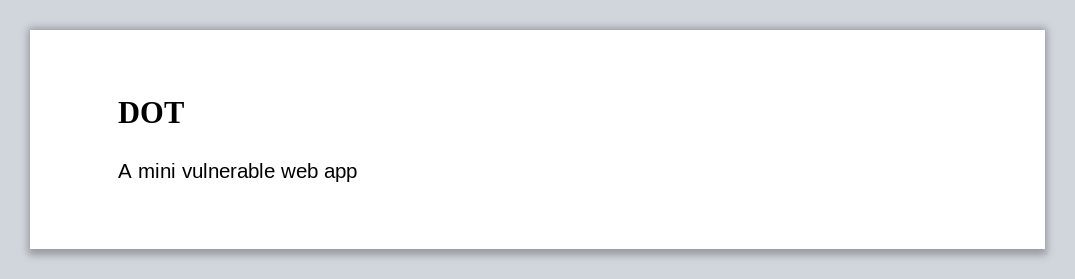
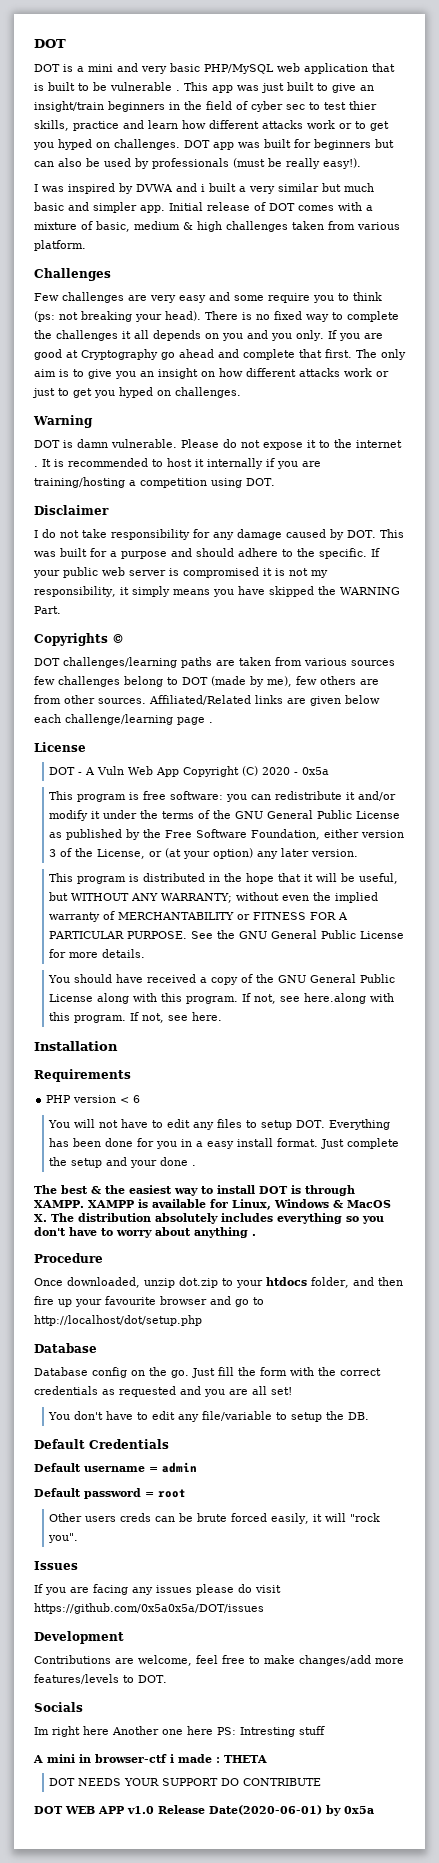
- A mini vulnerable web app
+ DOT is a mini and very basic PHP/MySQL web application that is built to be vulnerable . This app was just built to give an insight/train beginners in the field of cyber sec to test thier skills, practice and learn how different attacks work or to get you hyped on challenges. DOT app was built for beginners but can also be used by professionals (must be really easy!).
+ I was inspired by DVWA and i built a very similar but much basic and simpler app. Initial release of DOT comes with a mixture of basic, medium & high challenges taken from various platform.
+ Challenges
+ Few challenges are very easy and some require you to think (ps: not breaking your head). There is no fixed way to complete the challenges it all depends on you and you only. If you are good at Cryptography go ahead and complete that first. The only aim is to give you an insight on how different attacks work or just to get you hyped on challenges.
+ Warning
+ DOT is damn vulnerable. Please do not expose it to the internet . It is recommended to host it internally if you are training/hosting a competition using DOT.
+ Disclaimer
+ I do not take responsibility for any damage caused by DOT. This was built for a purpose and should adhere to the specific. If your public web server is compromised it is not my responsibility, it simply means you have skipped the WARNING Part.
+ Copyrights ©
+ DOT challenges/learning paths are taken from various sources few challenges belong to DOT (made by me), few others are from other sources. Affiliated/Related links are given below each challenge/learning page .
+ License
+ DOT - A Vuln Web App Copyright (C) 2020 - 0x5a
+ This program is free software: you can redistribute it and/or modify it under the terms of the GNU General Public License as published by the Free Software Foundation, either version 3 of the License, or (at your option) any later version.
+ This program is distributed in the hope that it will be useful, but WITHOUT ANY WARRANTY; without even the implied warranty of MERCHANTABILITY or FITNESS FOR A PARTICULAR PURPOSE. See the GNU General Public License for more details.
+ You should have received a copy of the GNU General Public License along with this program. If not, see here.along with this program. If not, see here.
+ Installation
+ Requirements
+ PHP version < 6
+ You will not have to edit any files to setup DOT. Everything has been done for you in a easy install format. Just complete the setup and your done .
+ The best & the easiest way to install DOT is through XAMPP. XAMPP is available for Linux, Windows & MacOS X. The distribution absolutely includes everything so you don't have to worry about anything .
+ Procedure
+ Once downloaded, unzip dot.zip to your htdocs folder, and then fire up your favourite browser and go to http://localhost/dot/setup.php
+ Database
+ Database config on the go. Just fill the form with the correct credentials as requested and you are all set!
+ You don't have to edit any file/variable to setup the DB.
+ Default Credentials
+ Default username = admin
+ Default password = root
+ Other users creds can be brute forced easily, it will "rock you".
+ Issues
+ If you are facing any issues please do visit https://github.com/0x5a0x5a/DOT/issues
+ Development
+ Contributions are welcome, feel free to make changes/add more features/levels to DOT.
+ Socials
+ Im right here Another one here PS: Intresting stuff
+ A mini in browser-ctf i made : THETA
+ DOT NEEDS YOUR SUPPORT DO CONTRIBUTE
+ DOT WEB APP v1.0 Release Date(2020-06-01) by 0x5a

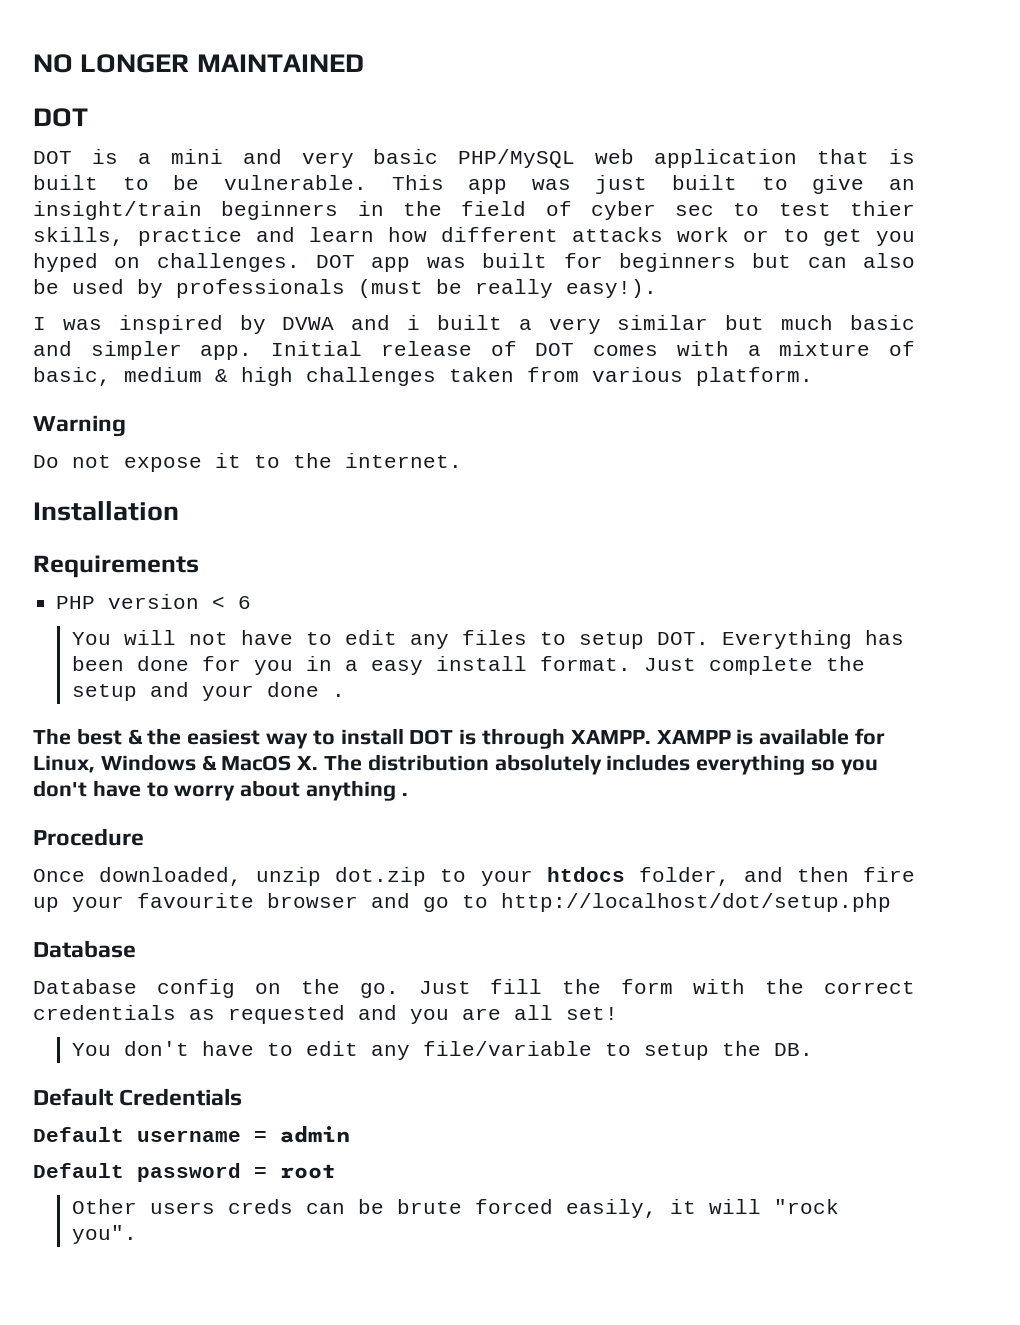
+ NO LONGER MAINTAINED
- DOT is a mini and very basic PHP/MySQL web application that is built to be vulnerable .
+ DOT is a mini and very basic PHP/MySQL web application that is built to be vulnerable.
- Challenges
- Few challenges are very easy and some require you to think (ps: not breaking your head). There is no fixed way to complete the challenges it all depends on you and you only. If you are good at Cryptography go ahead and complete that first. The only aim is to give you an insight on how different attacks work or just to get you hyped on challenges.
  Warning
- DOT is damn vulnerable. Please do not expose it to the internet . It is recommended to host it internally if you are training/hosting a competition using DOT.
- Disclaimer
- I do not take responsibility for any damage caused by DOT. This was built for a purpose and should adhere to the specific. If your public web server is compromised it is not my responsibility, it simply means you have skipped the WARNING Part.
- Copyrights ©
- DOT challenges/learning paths are taken from various sources few challenges belong to DOT (made by me), few others are from other sources. Affiliated/Related links are given below each challenge/learning page .
- License
- DOT - A Vuln Web App Copyright (C) 2020 - 0x5a
- This program is free software: you can redistribute it and/or modify it under the terms of the GNU General Public License as published by the Free Software Foundation, either version 3 of the License, or (at your option) any later version.
- This program is distributed in the hope that it will be useful, but WITHOUT ANY WARRANTY; without even the implied warranty of MERCHANTABILITY or FITNESS FOR A PARTICULAR PURPOSE. See the GNU General Public License for more details.
- You should have received a copy of the GNU General Public License along with this program. If not, see here.along with this program. If not, see here.
+ Do not expose it to the internet.
- Issues
- If you are facing any issues please do visit https://github.com/0x5a0x5a/DOT/issues
- Development
- Contributions are welcome, feel free to make changes/add more features/levels to DOT.
- Socials
- Im right here Another one here PS: Intresting stuff
- A mini in browser-ctf i made : THETA
- DOT NEEDS YOUR SUPPORT DO CONTRIBUTE
- DOT WEB APP v1.0 Release Date(2020-06-01) by 0x5a

